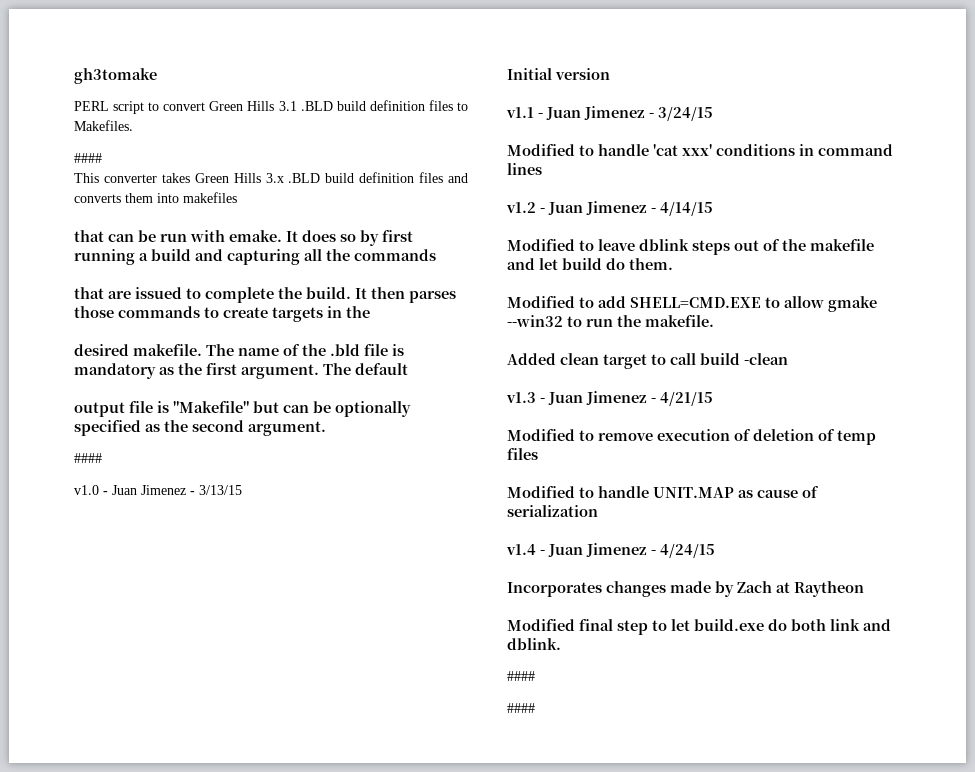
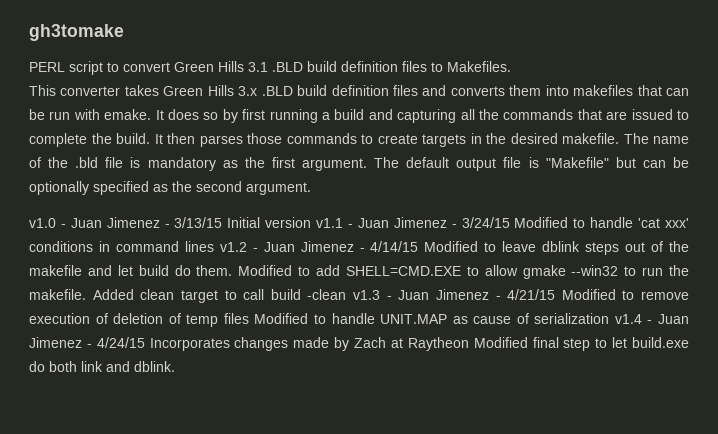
  PERL script to convert Green Hills 3.1 .BLD build definition files to Makefiles.
- ####
- This converter takes Green Hills 3.x .BLD build definition files and converts them into makefiles
- that can be run with emake.
+ This converter takes Green Hills 3.x .BLD build definition files and converts them into makefiles that can be run with emake.
- It does so by first running a build and capturing all the commands
- that are issued to complete the build.
+ It does so by first running a build and capturing all the commands that are issued to complete the build.
- It then parses those commands to create targets in the
- desired makefile.
+ It then parses those commands to create targets in the desired makefile.
- The default
- output file is "Makefile" but can be optionally specified as the second argument.
- ####
+ The default output file is "Makefile" but can be optionally specified as the second argument.
- v1.0 - Juan Jimenez - 3/13/15
- Initial version
- v1.1 - Juan Jimenez - 3/24/15
- Modified to handle 'cat xxx' conditions in command lines
- v1.2 - Juan Jimenez - 4/14/15
- Modified to leave dblink steps out of the makefile and let build do them.
- Modified to add SHELL=CMD.EXE to allow gmake --win32 to run the makefile.
- Added clean target to call build -clean
- v1.3 - Juan Jimenez - 4/21/15
- Modified to remove execution of deletion of temp files
- Modified to handle UNIT.MAP as cause of serialization
- v1.4 - Juan Jimenez - 4/24/15
- Incorporates changes made by Zach at Raytheon
- Modified final step to let build.exe do both link and dblink.
- ####
- ####
+ v1.0 - Juan Jimenez - 3/13/15 Initial version v1.1 - Juan Jimenez - 3/24/15 Modified to handle 'cat xxx' conditions in command lines v1.2 - Juan Jimenez - 4/14/15 Modified to leave dblink steps out of the makefile and let build do them. Modified to add SHELL=CMD.EXE to allow gmake --win32 to run the makefile. Added clean target to call build -clean v1.3 - Juan Jimenez - 4/21/15 Modified to remove execution of deletion of temp files Modified to handle UNIT.MAP as cause of serialization v1.4 - Juan Jimenez - 4/24/15 Incorporates changes made by Zach at Raytheon Modified final step to let build.exe do both link and dblink.

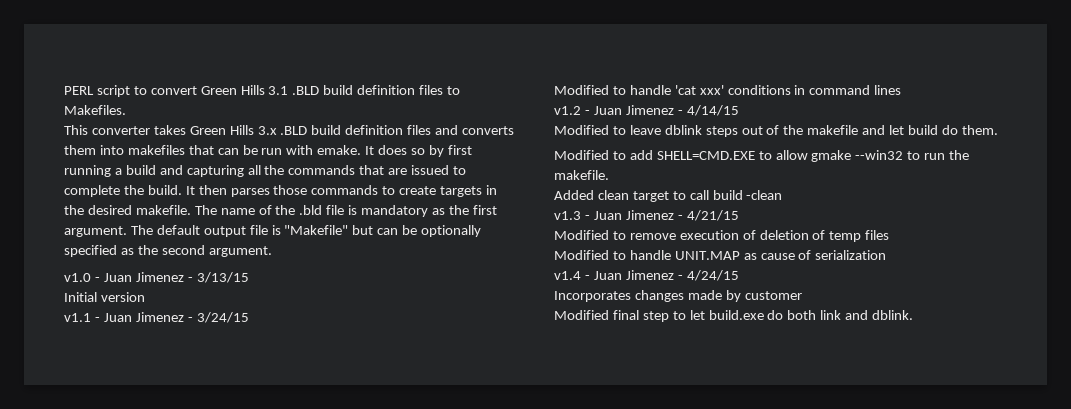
- gh3tomake
- v1.0 - Juan Jimenez - 3/13/15 Initial version v1.1 - Juan Jimenez - 3/24/15 Modified to handle 'cat xxx' conditions in command lines v1.2 - Juan Jimenez - 4/14/15 Modified to leave dblink steps out of the makefile and let build do them. Modified to add SHELL=CMD.EXE to allow gmake --win32 to run the makefile. Added clean target to call build -clean v1.3 - Juan Jimenez - 4/21/15 Modified to remove execution of deletion of temp files Modified to handle UNIT.MAP as cause of serialization v1.4 - Juan Jimenez - 4/24/15 Incorporates changes made by Zach at Raytheon Modified final step to let build.exe do both link and dblink.
+ v1.0 - Juan Jimenez - 3/13/15
+ Initial version
+ v1.1 - Juan Jimenez - 3/24/15
+ Modified to handle 'cat xxx' conditions in command lines
+ v1.2 - Juan Jimenez - 4/14/15
+ Modified to leave dblink steps out of the makefile and let build do them.
+ Modified to add SHELL=CMD.EXE to allow gmake --win32 to run the makefile.
+ Added clean target to call build -clean
+ v1.3 - Juan Jimenez - 4/21/15
+ Modified to remove execution of deletion of temp files
+ Modified to handle UNIT.MAP as cause of serialization
+ v1.4 - Juan Jimenez - 4/24/15
+ Incorporates changes made by customer
+ Modified final step to let build.exe do both link and dblink.

